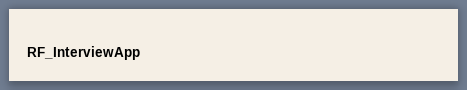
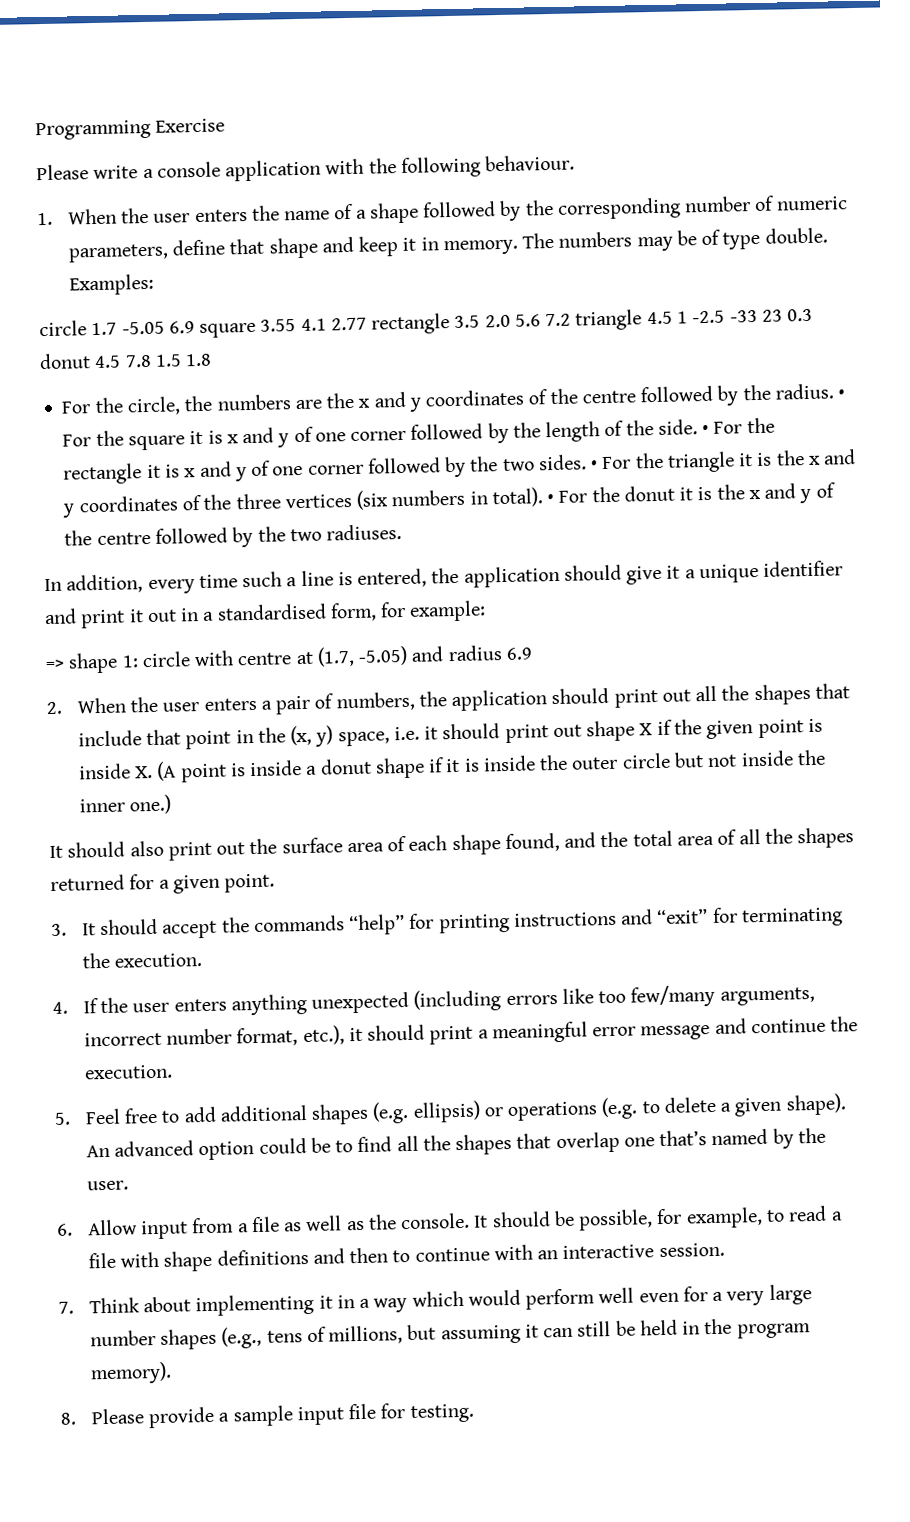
- RF_InterviewApp
+ Programming Exercise
+ Please write a console application with the following behaviour.
+ 1. When the user enters the name of a shape followed by the corresponding number of numeric parameters, define that shape and keep it in memory. The numbers may be of type double. Examples:
+ circle 1.7 -5.05 6.9 square 3.55 4.1 2.77 rectangle 3.5 2.0 5.6 7.2 triangle 4.5 1 -2.5 -33 23 0.3 donut 4.5 7.8 1.5 1.8
+ For the circle, the numbers are the x and y coordinates of the centre followed by the radius. • For the square it is x and y of one corner followed by the length of the side. • For the rectangle it is x and y of one corner followed by the two sides. • For the triangle it is the x and y coordinates of the three vertices (six numbers in total). • For the donut it is the x and y of the centre followed by the two radiuses.
+ In addition, every time such a line is entered, the application should give it a unique identifier and print it out in a standardised form, for example:
+ => shape 1: circle with centre at (1.7, -5.05) and radius 6.9
+ 2. When the user enters a pair of numbers, the application should print out all the shapes that include that point in the (x, y) space, i.e. it should print out shape X if the given point is inside X. (A point is inside a donut shape if it is inside the outer circle but not inside the inner one.)
+ It should also print out the surface area of each shape found, and the total area of all the shapes returned for a given point.
+ 3. It should accept the commands “help” for printing instructions and “exit” for terminating the execution.
+ 4. If the user enters anything unexpected (including errors like too few/many arguments, incorrect number format, etc.), it should print a meaningful error message and continue the execution.
+ 5. Feel free to add additional shapes (e.g. ellipsis) or operations (e.g. to delete a given shape). An advanced option could be to find all the shapes that overlap one that’s named by the user.
+ 6. Allow input from a file as well as the console. It should be possible, for example, to read a file with shape definitions and then to continue with an interactive session.
+ 7. Think about implementing it in a way which would perform well even for a very large number shapes (e.g., tens of millions, but assuming it can still be held in the program memory).
+ 8. Please provide a sample input file for testing.

